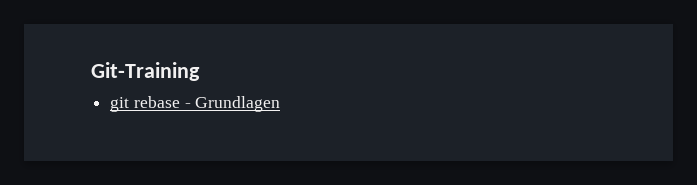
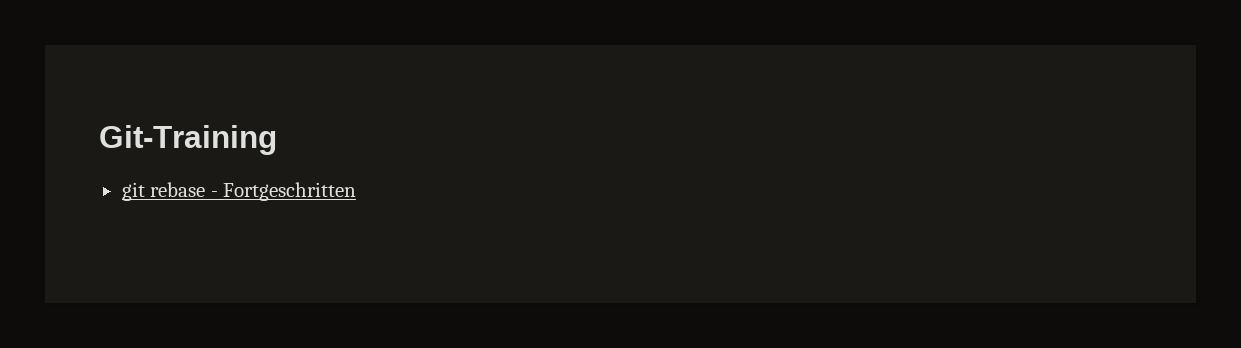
- git rebase - Grundlagen
+ git rebase - Fortgeschritten

